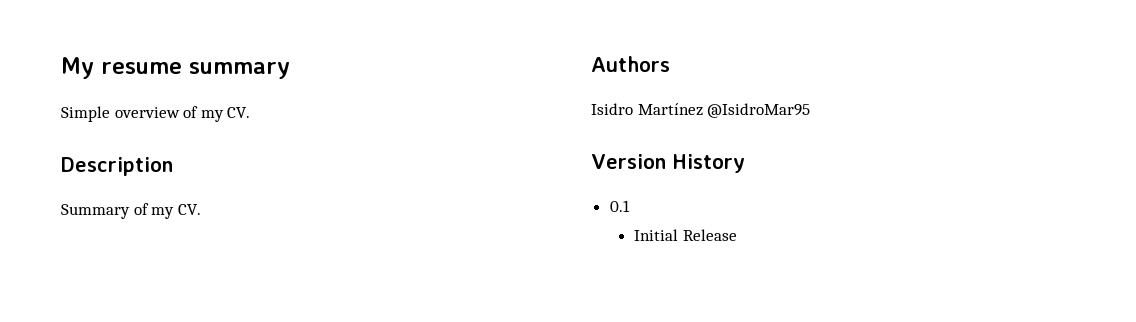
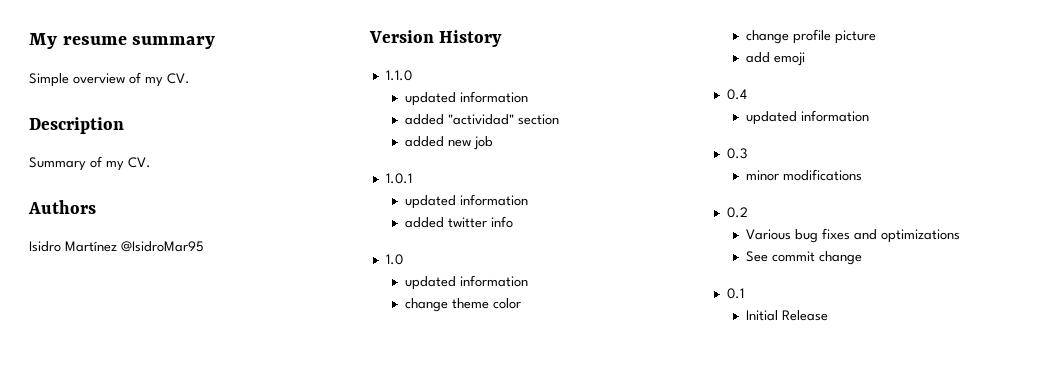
+ 1.1.0
+ updated information
+ added "actividad" section
+ added new job
+ 1.0.1
+ updated information
+ added twitter info
+ 1.0
+ updated information
+ change theme color
+ change profile picture
+ add emoji
+ 0.4
+ updated information
+ 0.3
+ minor modifications
+ 0.2
+ Various bug fixes and optimizations
+ See commit change

